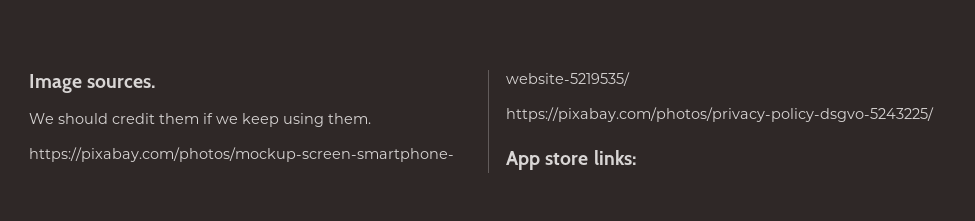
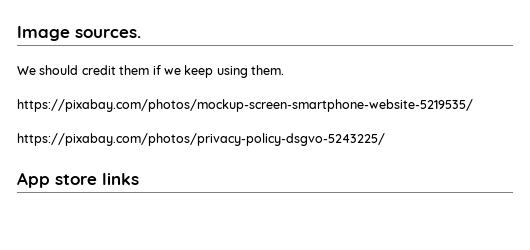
- App store links:
+ App store links

